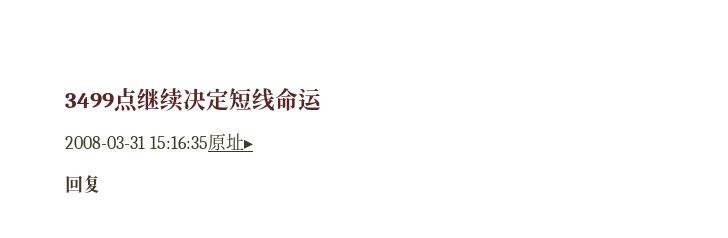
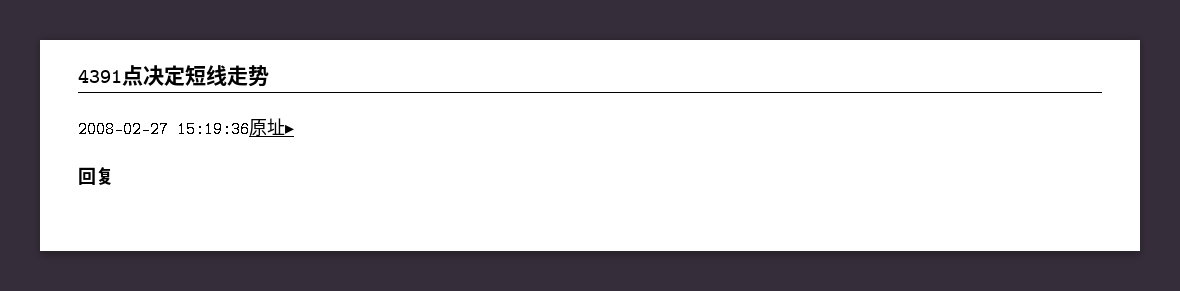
- 3499点继续决定短线命运
- 2008-03-31 15:16:35原址▸
+ 4391点决定短线走势
+ 2008-02-27 15:19:36原址▸

